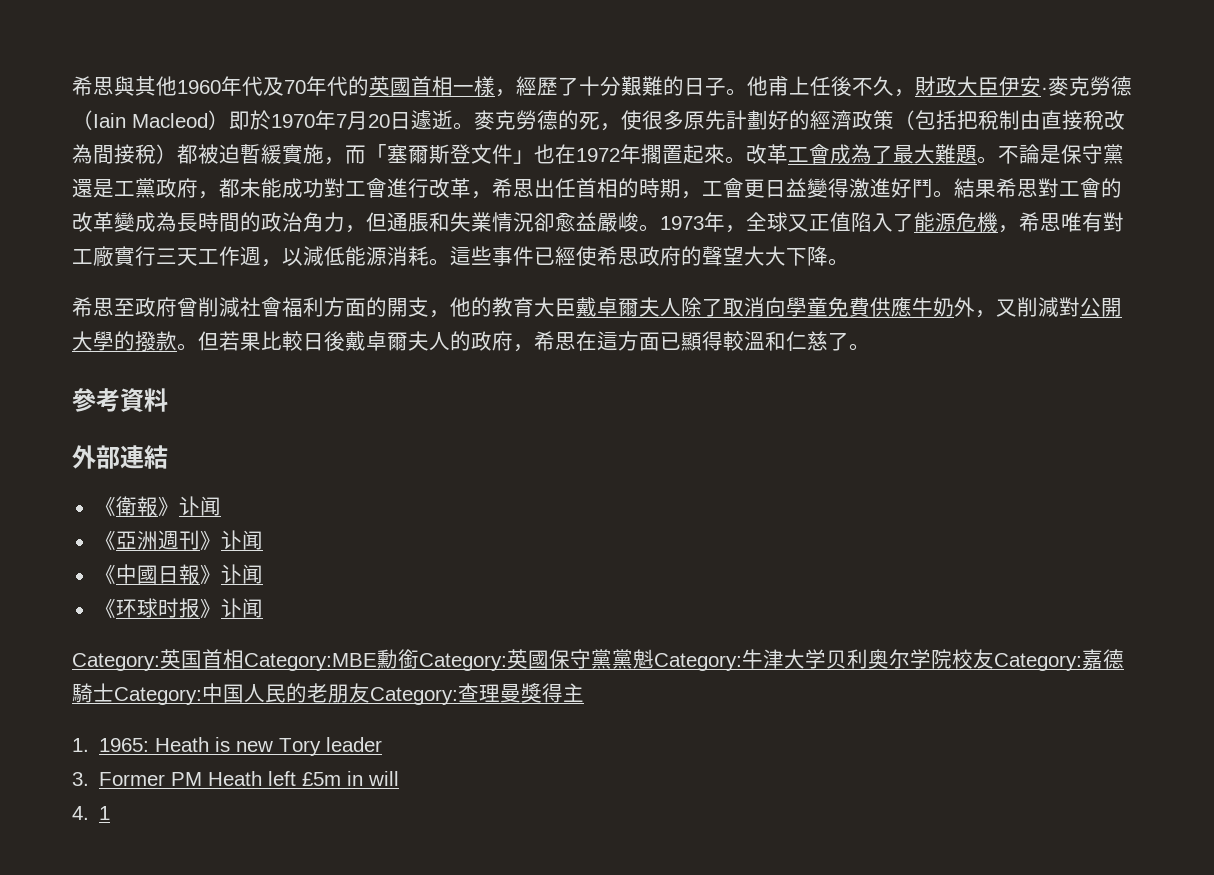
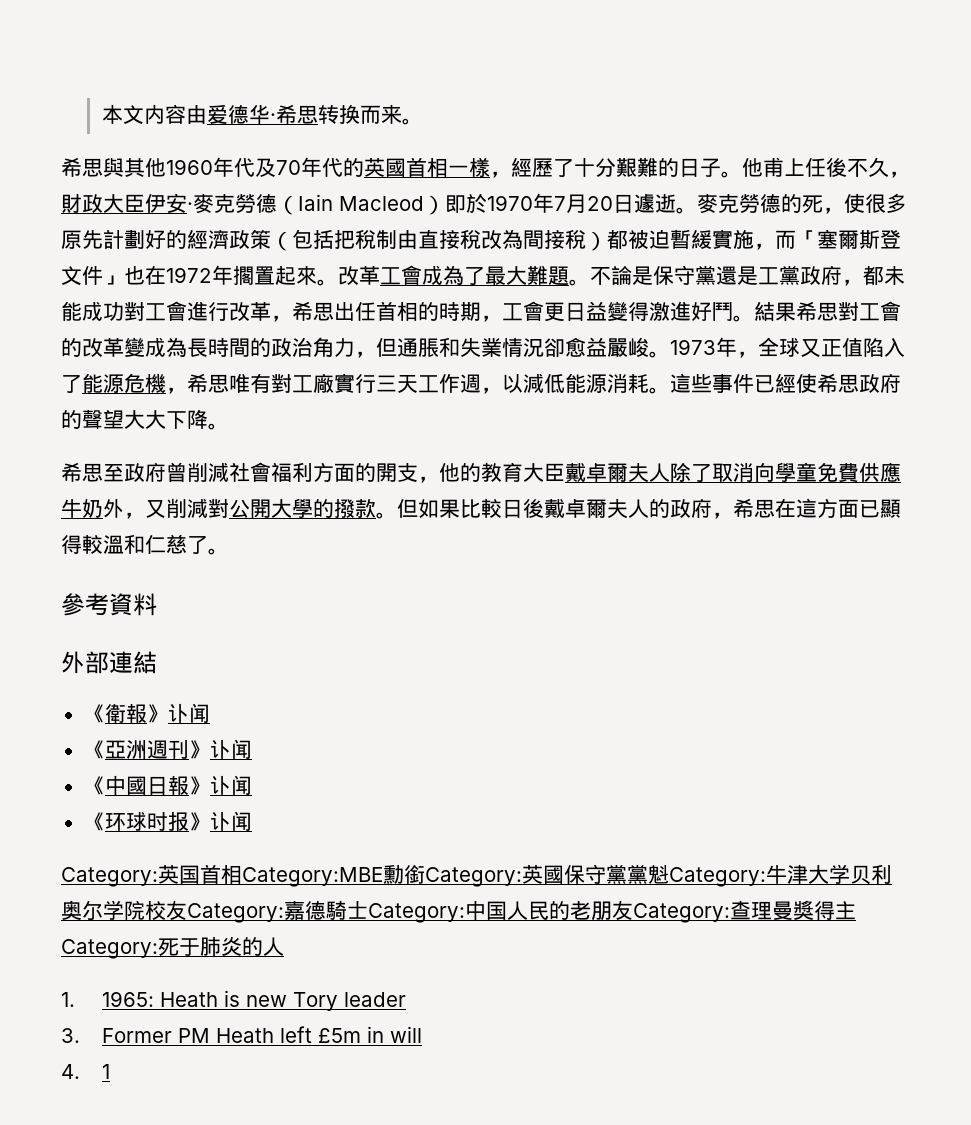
+ 本文内容由爱德华·希思转换而来。
- 但若果比較日後戴卓爾夫人的政府，希思在這方面已顯得較溫和仁慈了。
+ 但如果比較日後戴卓爾夫人的政府，希思在這方面已顯得較溫和仁慈了。
- Category:英国首相Category:MBE勳銜Category:英國保守黨黨魁Category:牛津大学贝利奥尔学院校友Category:嘉德騎士Category:中国人民的老朋友Category:查理曼獎得主
+ Category:英国首相Category:MBE勳銜Category:英國保守黨黨魁Category:牛津大学贝利奥尔学院校友Category:嘉德騎士Category:中国人民的老朋友Category:查理曼獎得主Category:死于肺炎的人

